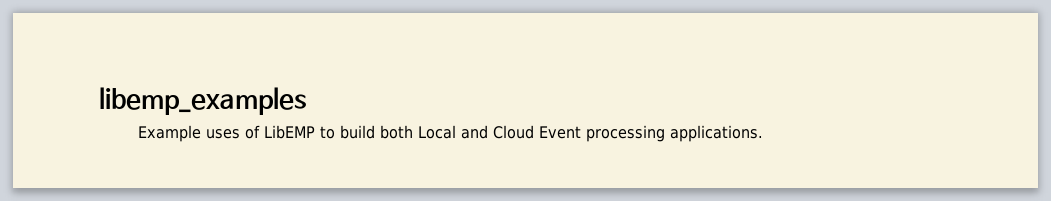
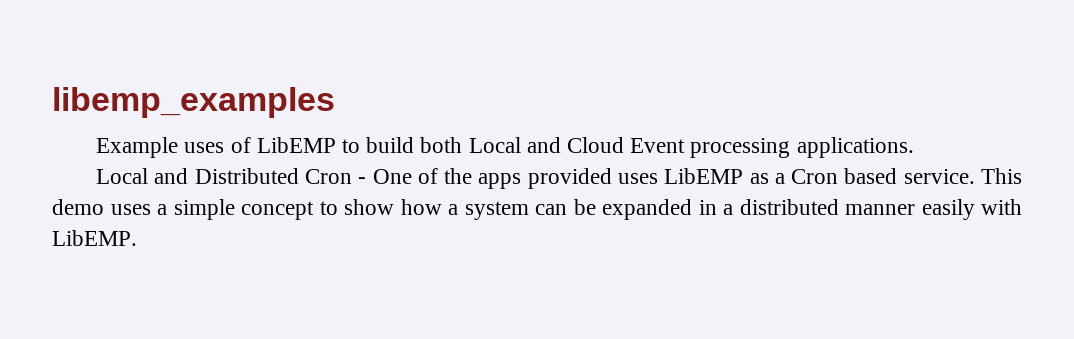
+ Local and Distributed Cron - One of the apps provided uses LibEMP as a Cron based service. This demo uses a simple concept to show how a system can be expanded in a distributed manner easily with LibEMP.

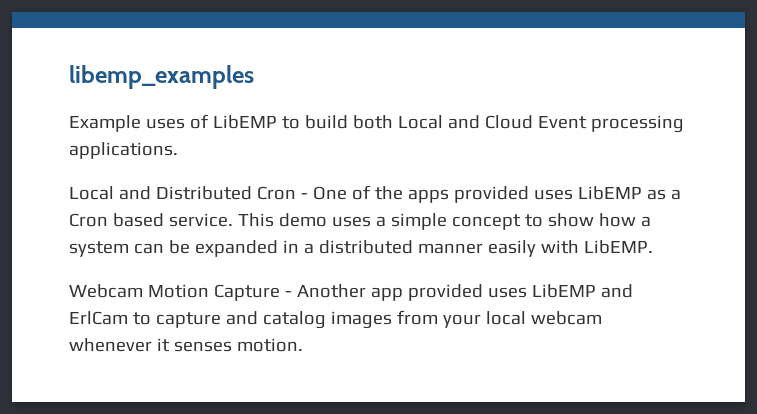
+ Webcam Motion Capture - Another app provided uses LibEMP and ErlCam to capture and catalog images from your local webcam whenever it senses motion.

